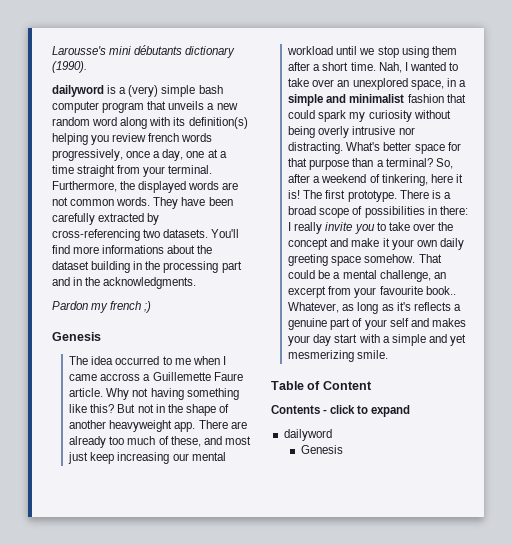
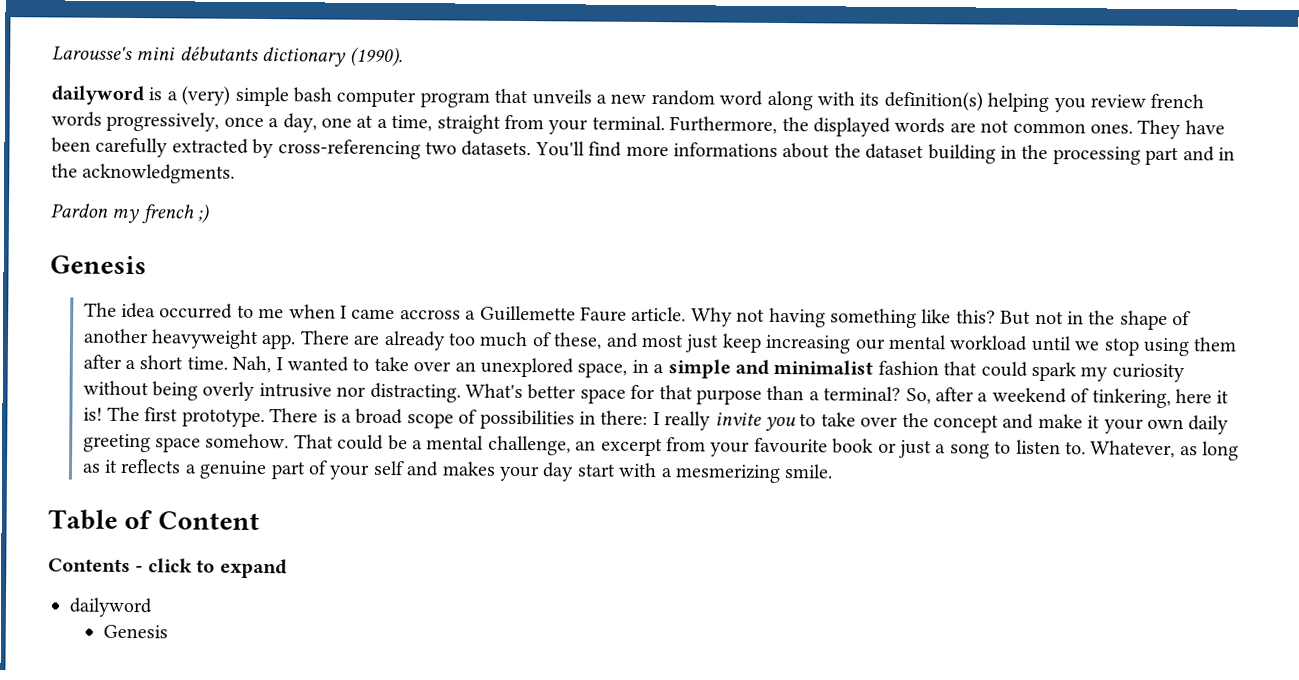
- dailyword is a (very) simple bash computer program that unveils a new random word along with its definition(s) helping you review french words progressively, once a day, one at a time straight from your terminal.
+ dailyword is a (very) simple bash computer program that unveils a new random word along with its definition(s) helping you review french words progressively, once a day, one at a time, straight from your terminal.
- Furthermore, the displayed words are not common words.
+ Furthermore, the displayed words are not common ones.
- That could be a mental challenge, an excerpt from your favourite book..
+ That could be a mental challenge, an excerpt from your favourite book or just a song to listen to.
- Whatever, as long as it's reflects a genuine part of your self and makes your day start with a simple and yet mesmerizing smile.
+ Whatever, as long as it reflects a genuine part of your self and makes your day start with a mesmerizing smile.

